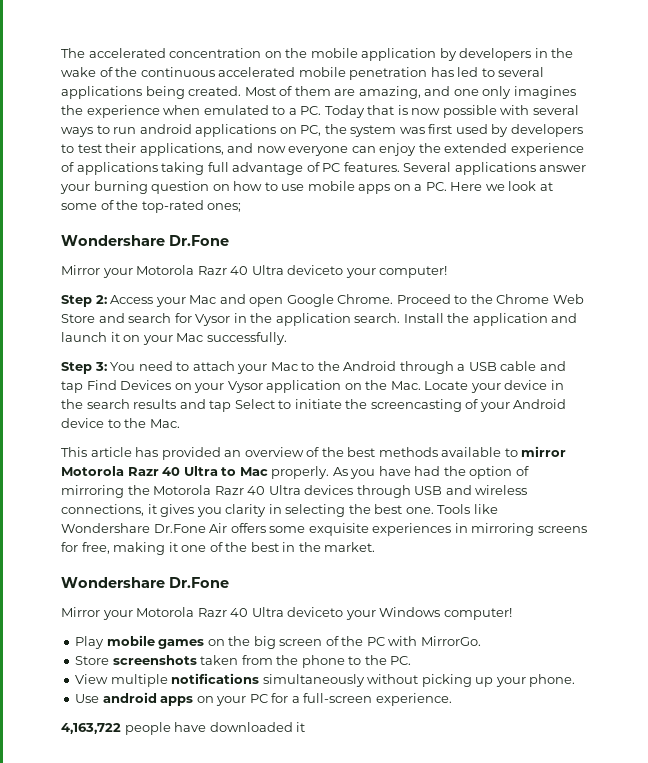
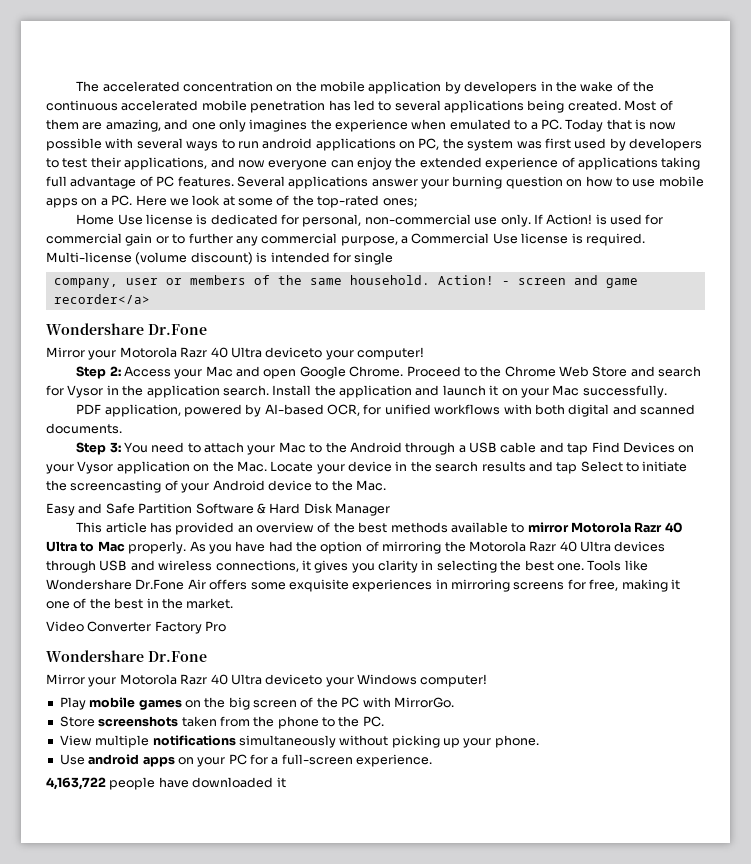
+ Home Use license is dedicated for personal, non-commercial use only. If Action! is used for commercial gain or to further any commercial purpose, a Commercial Use license is required. Multi-license (volume discount) is intended for single
+ company, user or members of the same household. Action! - screen and game recorder</a>
+ PDF application, powered by AI-based OCR, for unified workflows with both digital and scanned documents.
+ Easy and Safe Partition Software & Hard Disk Manager
+ Video Converter Factory Pro

